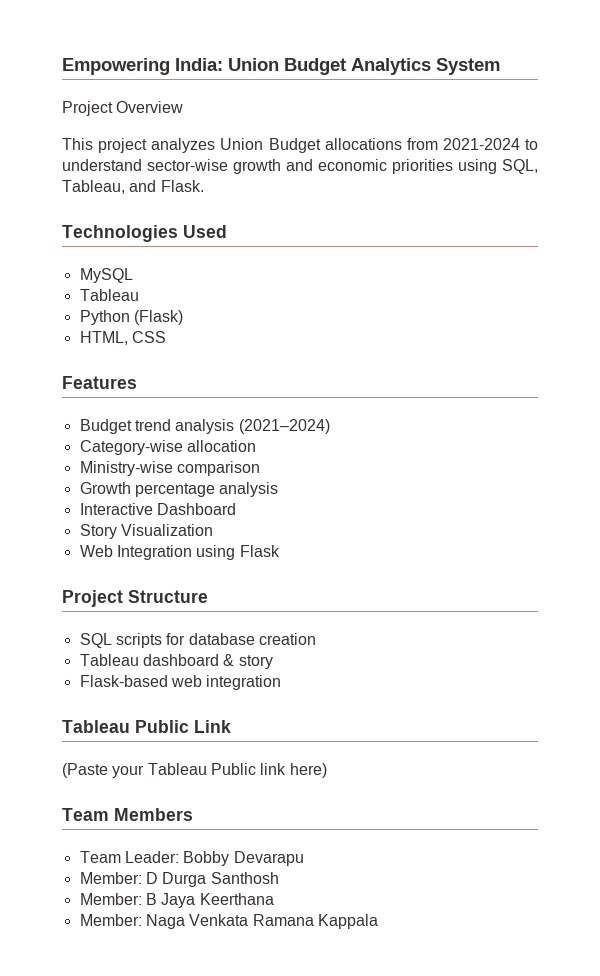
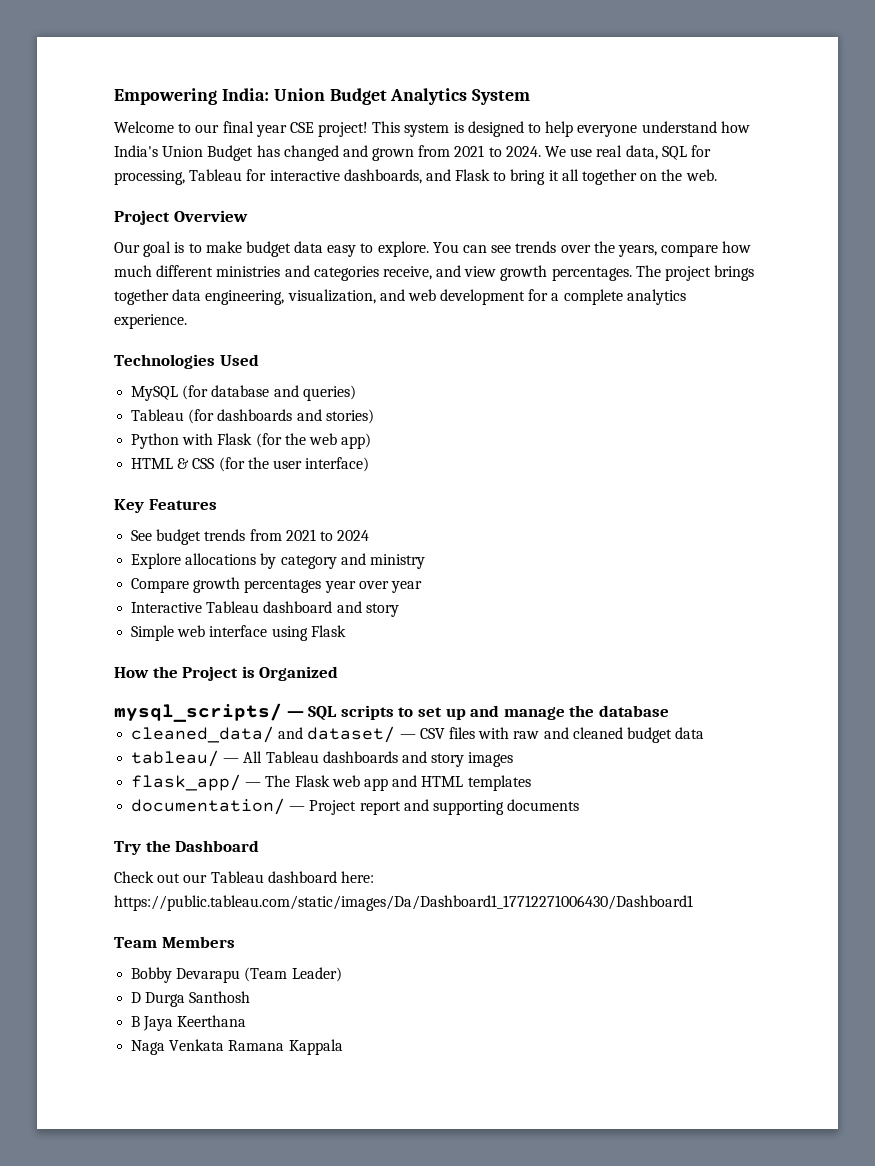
+ Welcome to our final year CSE project! This system is designed to help everyone understand how India's Union Budget has changed and grown from 2021 to 2024. We use real data, SQL for processing, Tableau for interactive dashboards, and Flask to bring it all together on the web.
  Project Overview
- This project analyzes Union Budget allocations from 2021-2024 to understand sector-wise growth and economic priorities using SQL, Tableau, and Flask.
+ Our goal is to make budget data easy to explore. You can see trends over the years, compare how much different ministries and categories receive, and view growth percentages. The project brings together data engineering, visualization, and web development for a complete analytics experience.
  Technologies Used
- MySQL
- Tableau
- Python (Flask)
- HTML, CSS
- Features
- Budget trend analysis (2021–2024)
- Category-wise allocation
- Ministry-wise comparison
- Growth percentage analysis
- Interactive Dashboard
- Story Visualization
- Web Integration using Flask
- Project Structure
- SQL scripts for database creation
- Tableau dashboard & story
- Flask-based web integration
- Tableau Public Link
- (Paste your Tableau Public link here)
+ MySQL (for database and queries)
+ Tableau (for dashboards and stories)
+ Python with Flask (for the web app)
+ HTML & CSS (for the user interface)
+ Key Features
+ See budget trends from 2021 to 2024
+ Explore allocations by category and ministry
+ Compare growth percentages year over year
+ Interactive Tableau dashboard and story
+ Simple web interface using Flask
+ How the Project is Organized
+ mysql_scripts/ — SQL scripts to set up and manage the database
+ cleaned_data/ and dataset/ — CSV files with raw and cleaned budget data
+ tableau/ — All Tableau dashboards and story images
+ flask_app/ — The Flask web app and HTML templates
+ documentation/ — Project report and supporting documents
+ Try the Dashboard
+ Check out our Tableau dashboard here: https://public.tableau.com/static/images/Da/Dashboard1_17712271006430/Dashboard1
- Team Leader: Bobby Devarapu
- Member: D Durga Santhosh
+ Bobby Devarapu (Team Leader)
+ D Durga Santhosh
- Member: B Jaya Keerthana
+ B Jaya Keerthana
- Member: Naga Venkata Ramana Kappala
+ Naga Venkata Ramana Kappala

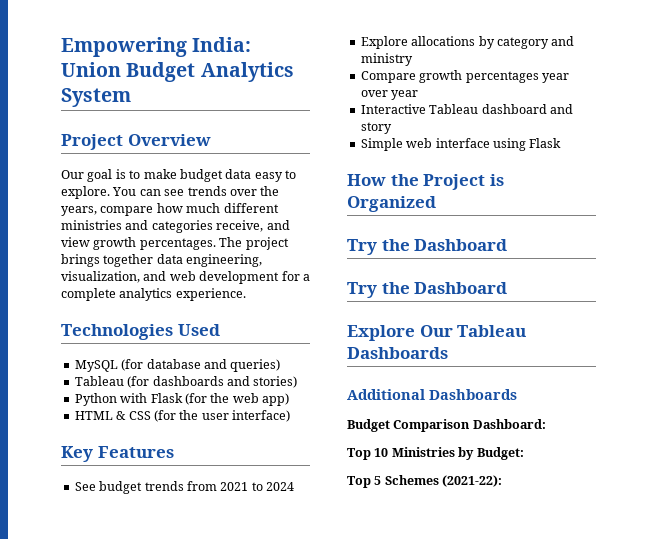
- Welcome to our final year CSE project! This system is designed to help everyone understand how India's Union Budget has changed and grown from 2021 to 2024. We use real data, SQL for processing, Tableau for interactive dashboards, and Flask to bring it all together on the web.
  How the Project is Organized
- mysql_scripts/ — SQL scripts to set up and manage the database
- cleaned_data/ and dataset/ — CSV files with raw and cleaned budget data
- tableau/ — All Tableau dashboards and story images
- flask_app/ — The Flask web app and HTML templates
- documentation/ — Project report and supporting documents
  Try the Dashboard
- Check out our Tableau dashboard here: https://public.tableau.com/static/images/Da/Dashboard1_17712271006430/Dashboard1
- Team Members
- Bobby Devarapu (Team Leader)
- D Durga Santhosh
- B Jaya Keerthana
- Naga Venkata Ramana Kappala
+ Try the Dashboard
+ Explore Our Tableau Dashboards
+ Additional Dashboards
+ Budget Comparison Dashboard:
+ Top 10 Ministries by Budget:
+ Top 5 Schemes (2021-22):

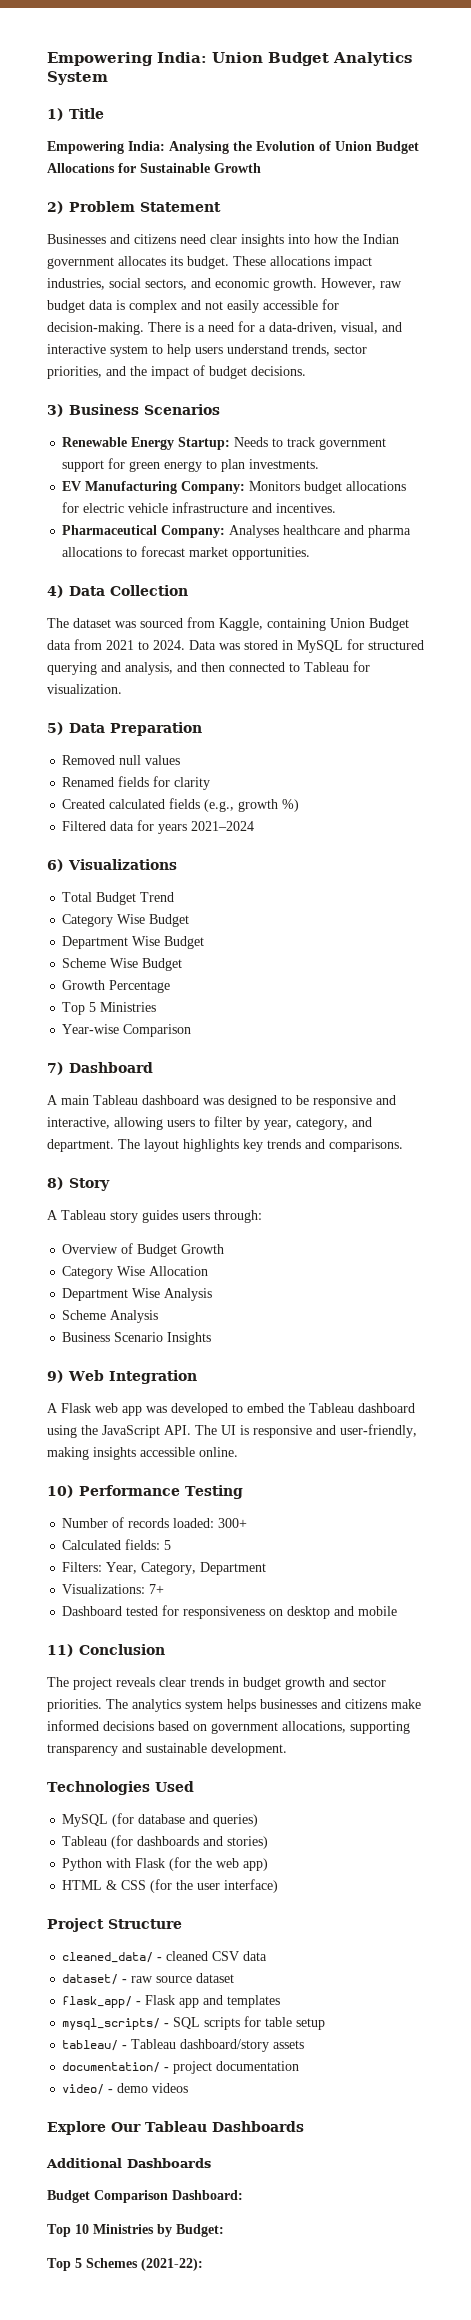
- Project Overview
- Our goal is to make budget data easy to explore. You can see trends over the years, compare how much different ministries and categories receive, and view growth percentages. The project brings together data engineering, visualization, and web development for a complete analytics experience.
+ 1) Title
+ Empowering India: Analysing the Evolution of Union Budget Allocations for Sustainable Growth
+ 2) Problem Statement
+ Businesses and citizens need clear insights into how the Indian government allocates its budget. These allocations impact industries, social sectors, and economic growth. However, raw budget data is complex and not easily accessible for decision-making. There is a need for a data-driven, visual, and interactive system to help users understand trends, sector priorities, and the impact of budget decisions.
+ 3) Business Scenarios
+ Renewable Energy Startup: Needs to track government support for green energy to plan investments.
+ EV Manufacturing Company: Monitors budget allocations for electric vehicle infrastructure and incentives.
+ Pharmaceutical Company: Analyses healthcare and pharma allocations to forecast market opportunities.
+ 4) Data Collection
+ The dataset was sourced from Kaggle, containing Union Budget data from 2021 to 2024. Data was stored in MySQL for structured querying and analysis, and then connected to Tableau for visualization.
+ 5) Data Preparation
+ Removed null values
+ Renamed fields for clarity
+ Created calculated fields (e.g., growth %)
+ Filtered data for years 2021–2024
+ 6) Visualizations
+ Total Budget Trend
+ Category Wise Budget
+ Department Wise Budget
+ Scheme Wise Budget
+ Growth Percentage
+ Top 5 Ministries
+ Year-wise Comparison
+ 7) Dashboard
+ A main Tableau dashboard was designed to be responsive and interactive, allowing users to filter by year, category, and department. The layout highlights key trends and comparisons.
+ 8) Story
+ A Tableau story guides users through:
+ Overview of Budget Growth
+ Category Wise Allocation
+ Department Wise Analysis
+ Scheme Analysis
+ Business Scenario Insights
+ 9) Web Integration
+ A Flask web app was developed to embed the Tableau dashboard using the JavaScript API. The UI is responsive and user-friendly, making insights accessible online.
+ 10) Performance Testing
+ Number of records loaded: 300+
+ Calculated fields: 5
+ Filters: Year, Category, Department
+ Visualizations: 7+
+ Dashboard tested for responsiveness on desktop and mobile
+ 11) Conclusion
+ The project reveals clear trends in budget growth and sector priorities. The analytics system helps businesses and citizens make informed decisions based on government allocations, supporting transparency and sustainable development.
- Key Features
- See budget trends from 2021 to 2024
- Explore allocations by category and ministry
- Compare growth percentages year over year
- Interactive Tableau dashboard and story
- Simple web interface using Flask
- How the Project is Organized
- Try the Dashboard
- Try the Dashboard
+ Project Structure
+ cleaned_data/ - cleaned CSV data
+ dataset/ - raw source dataset
+ flask_app/ - Flask app and templates
+ mysql_scripts/ - SQL scripts for table setup
+ tableau/ - Tableau dashboard/story assets
+ documentation/ - project documentation
+ video/ - demo videos

